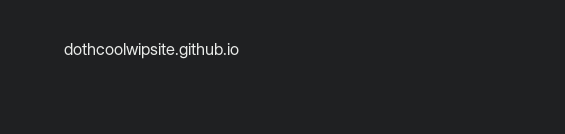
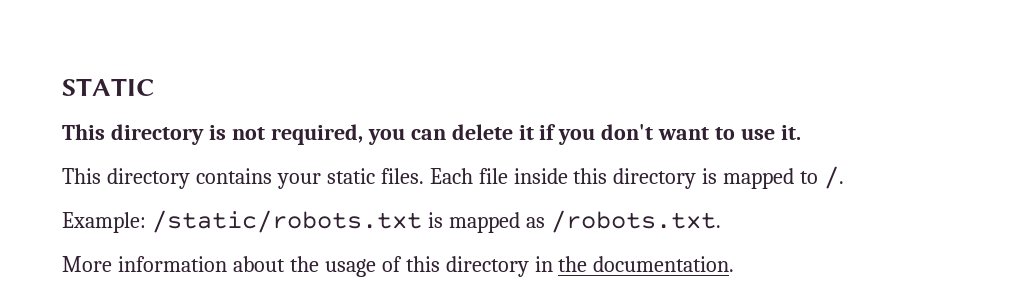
- dothcoolwipsite.github.io
+ STATIC
+ This directory is not required, you can delete it if you don't want to use it.
+ This directory contains your static files. Each file inside this directory is mapped to /.
+ Example: /static/robots.txt is mapped as /robots.txt.
+ More information about the usage of this directory in the documentation.

